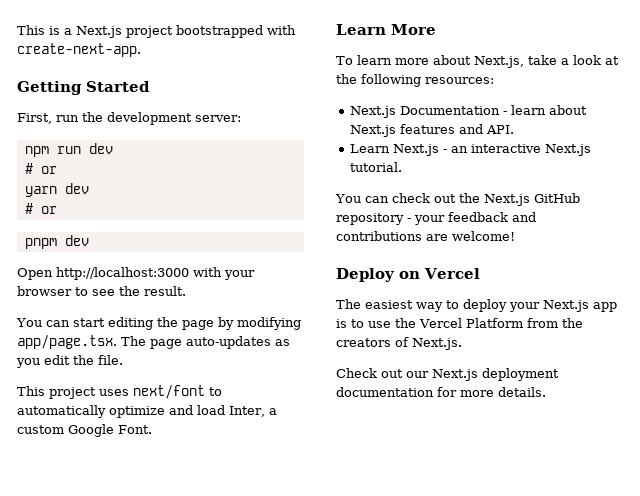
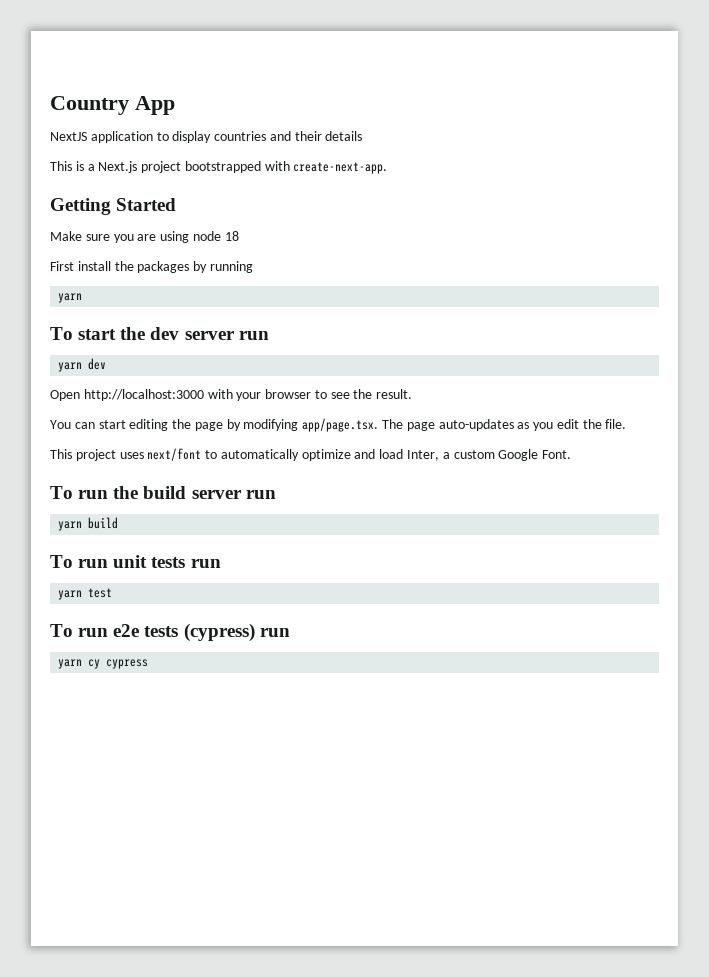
+ Country App
+ NextJS application to display countries and their details
- First, run the development server:
- npm run dev
- # or
+ Make sure you are using node 18
+ First install the packages by running
+ yarn
+ To start the dev server run
  yarn dev
- # or
- pnpm dev
- Learn More
- To learn more about Next.js, take a look at the following resources:
- Next.js Documentation - learn about Next.js features and API.
- Learn Next.js - an interactive Next.js tutorial.
- You can check out the Next.js GitHub repository - your feedback and contributions are welcome!
- Deploy on Vercel
- The easiest way to deploy your Next.js app is to use the Vercel Platform from the creators of Next.js.
- Check out our Next.js deployment documentation for more details.
+ To run the build server run
+ yarn build
+ To run unit tests run
+ yarn test
+ To run e2e tests (cypress) run
+ yarn cy cypress

